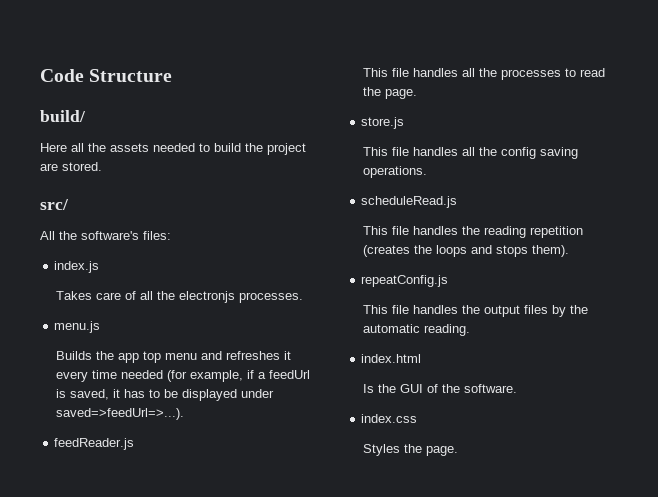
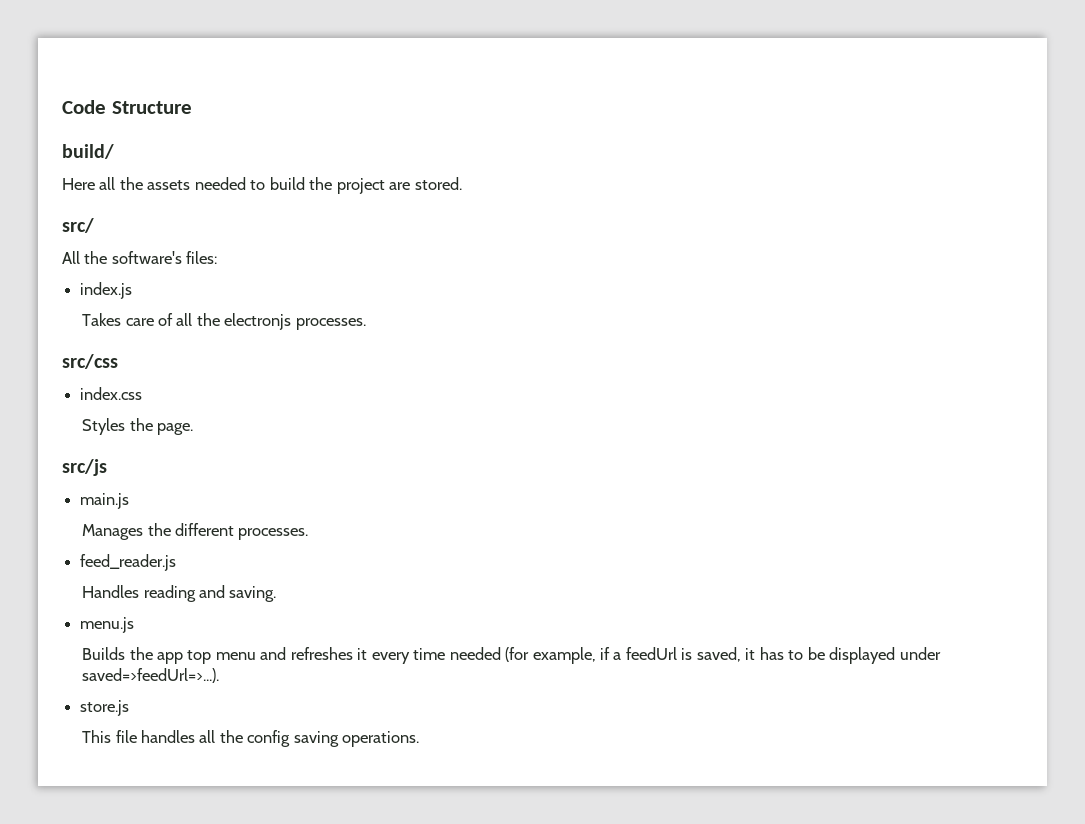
+ src/css
+ index.css
+ Styles the page.
+ src/js
+ main.js
+ Manages the different processes.
+ feed_reader.js
+ Handles reading and saving.
- feedReader.js
- This file handles all the processes to read the page.
- scheduleRead.js
- This file handles the reading repetition (creates the loops and stops them).
- repeatConfig.js
- This file handles the output files by the automatic reading.
- index.html
- Is the GUI of the software.
- index.css
- Styles the page.

